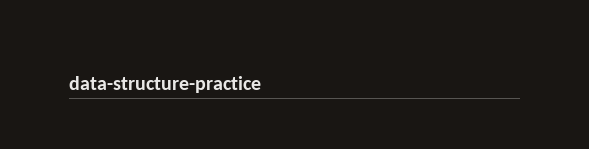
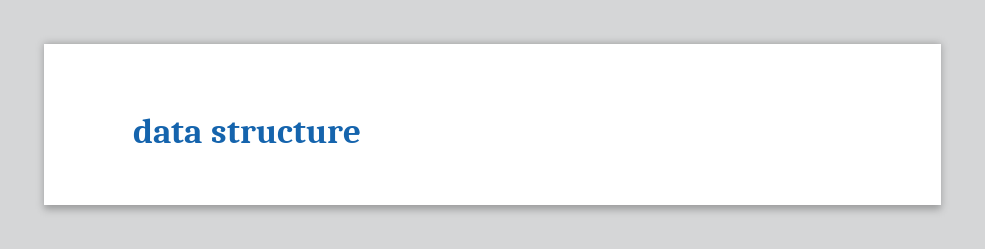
- data-structure-practice
+ data structure

